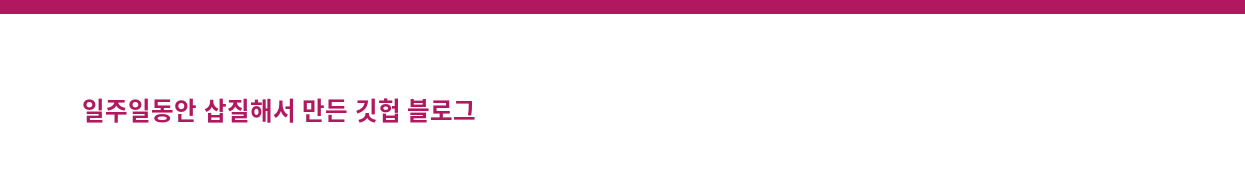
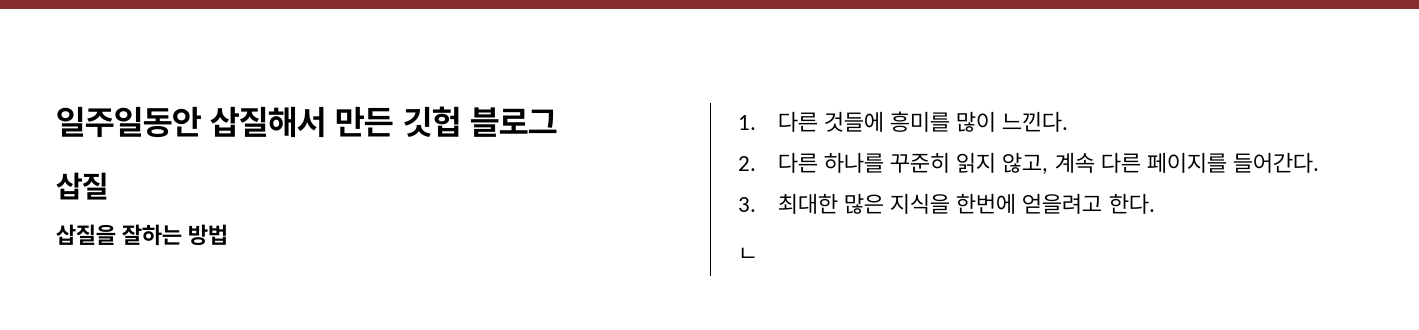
+ 삽질
+ 삽질을 잘하는 방법
+ 1. 다른 것들에 흥미를 많이 느낀다.
+ 2. 다른 하나를 꾸준히 읽지 않고, 계속 다른 페이지를 들어간다.
+ 3. 최대한 많은 지식을 한번에 얻을려고 한다.
+ ㄴ

